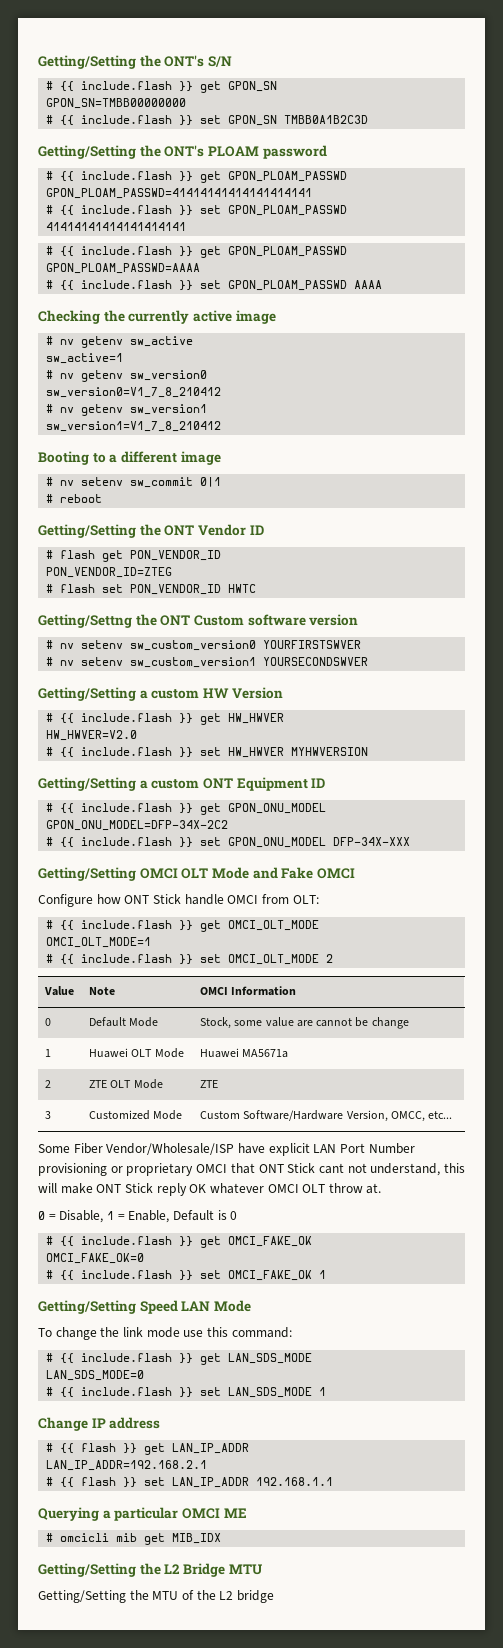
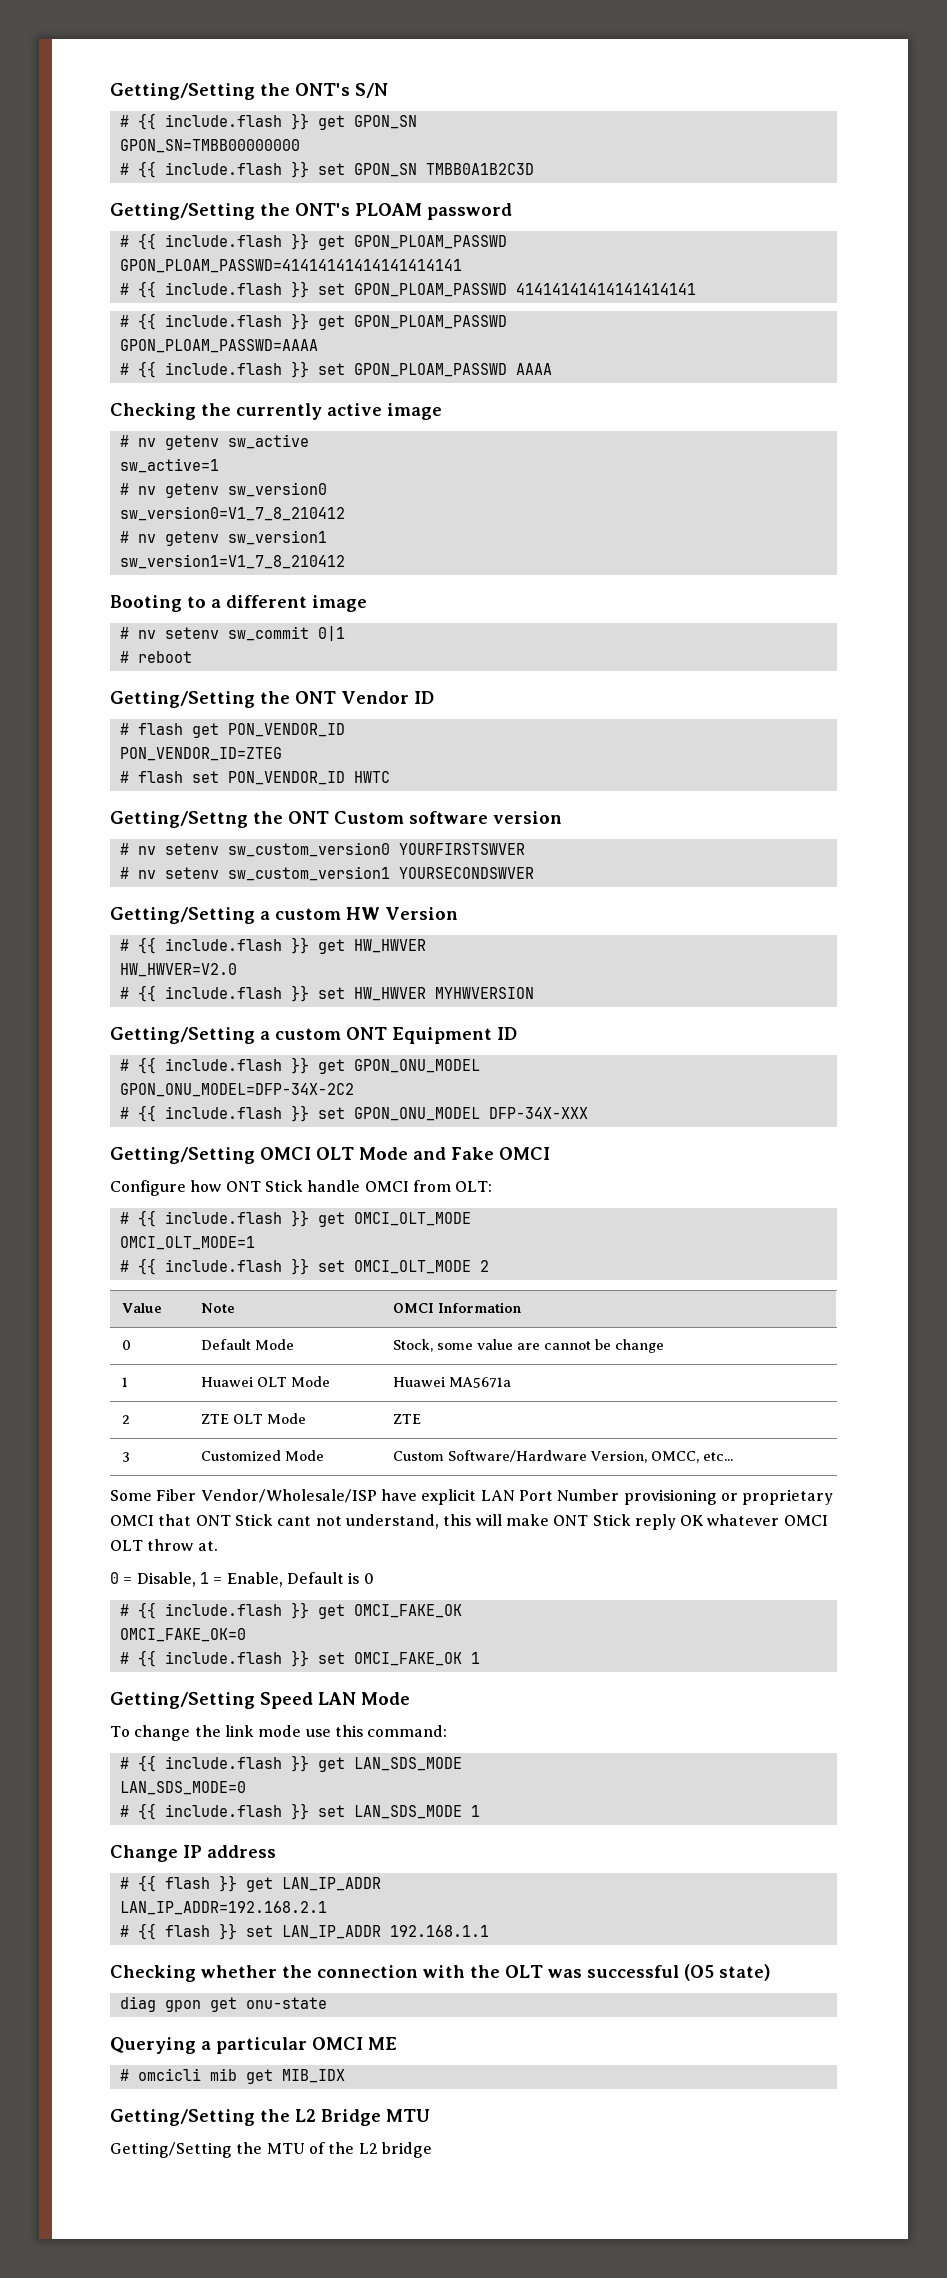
+ Checking whether the connection with the OLT was successful (O5 state)
+ diag gpon get onu-state

